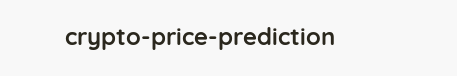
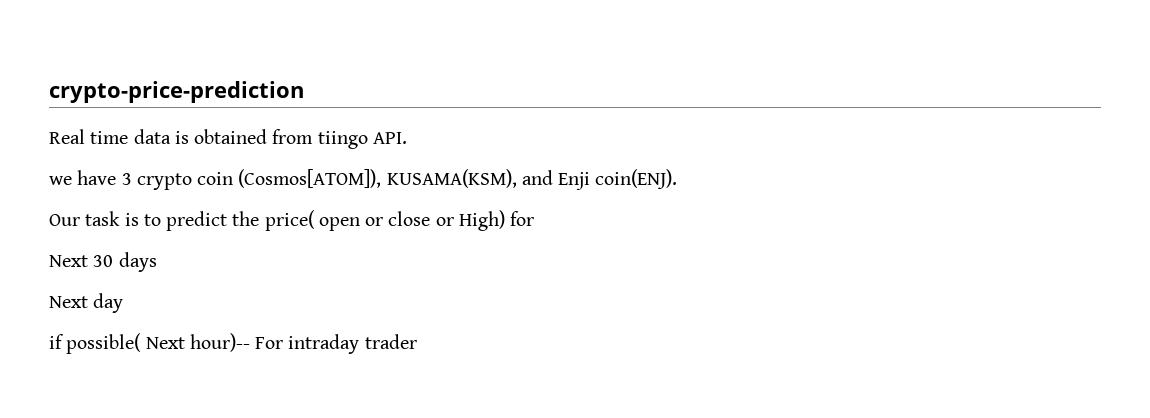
+ Real time data is obtained from tiingo API.
+ we have 3 crypto coin (Cosmos[ATOM]), KUSAMA(KSM), and Enji coin(ENJ).
+ Our task is to predict the price( open or close or High) for
+ Next 30 days
+ Next day
+ if possible( Next hour)-- For intraday trader

